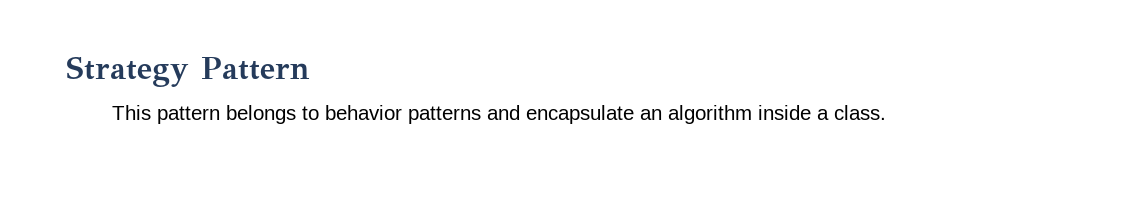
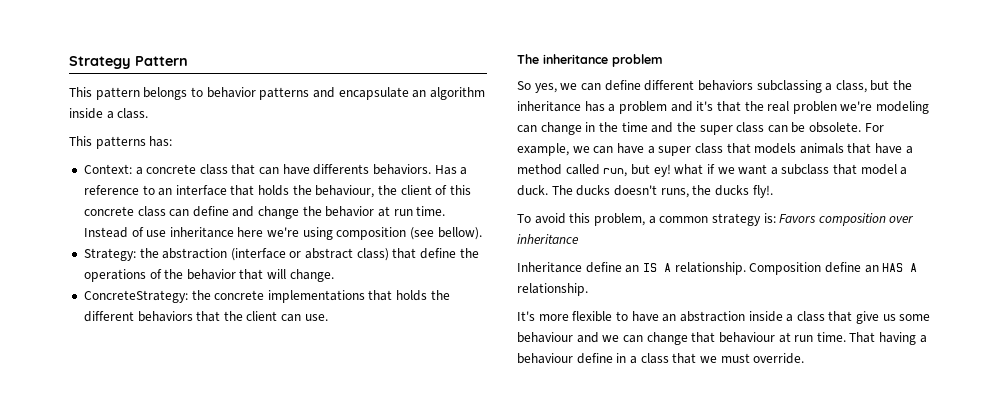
+ This patterns has:
+ Context: a concrete class that can have differents behaviors. Has a reference to an interface that holds the behaviour, the client of this concrete class can define and change the behavior at run time. Instead of use inheritance here we're using composition (see bellow).
+ Strategy: the abstraction (interface or abstract class) that define the operations of the behavior that will change.
+ ConcreteStrategy: the concrete implementations that holds the different behaviors that the client can use.
+ The inheritance problem
+ So yes, we can define different behaviors subclassing a class, but the inheritance has a problem and it's that the real problen we're modeling can change in the time and the super class can be obsolete. For example, we can have a super class that models animals that have a method called run, but ey! what if we want a subclass that model a duck. The ducks doesn't runs, the ducks fly!.
+ To avoid this problem, a common strategy is: Favors composition over inheritance
+ Inheritance define an IS A relationship. Composition define an HAS A relationship.
+ It's more flexible to have an abstraction inside a class that give us some behaviour and we can change that behaviour at run time. That having a behaviour define in a class that we must override.

